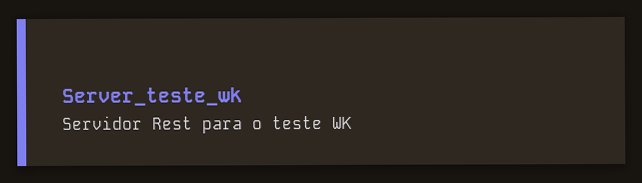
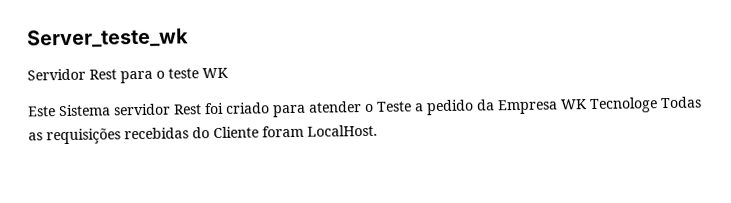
+ Este Sistema servidor Rest foi criado para atender o Teste a pedido da Empresa WK Tecnologe Todas as requisições recebidas do Cliente foram LocalHost.

